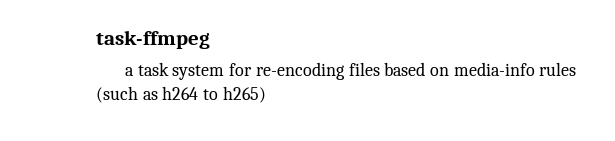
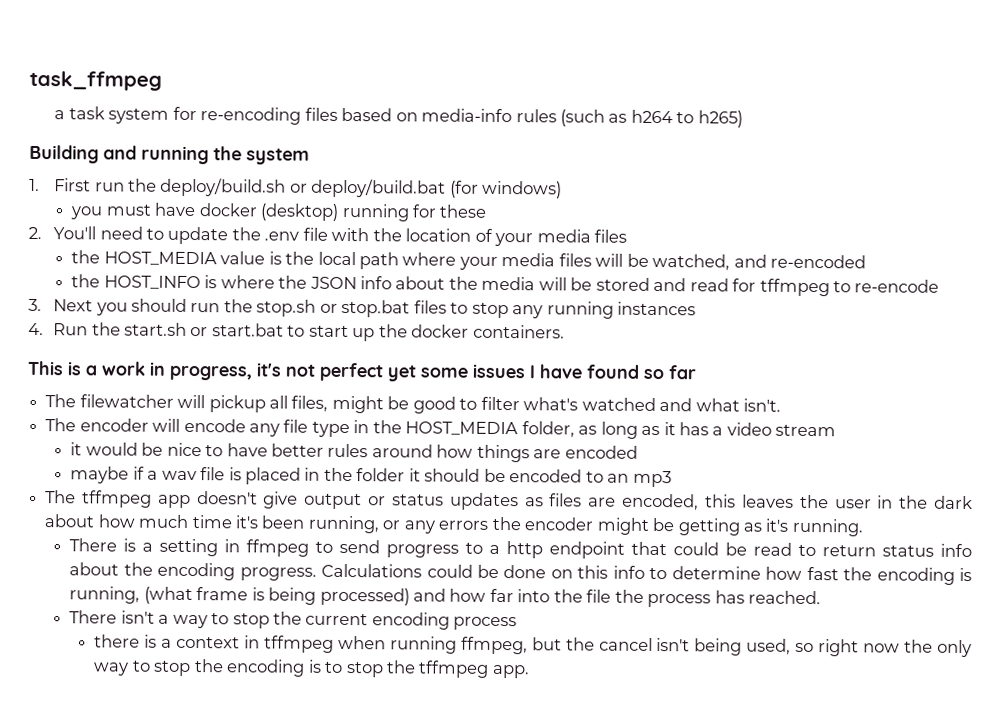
- task-ffmpeg
+ task_ffmpeg
+ Building and running the system
+ 1. First run the deploy/build.sh or deploy/build.bat (for windows)
+ you must have docker (desktop) running for these
+ 2. You'll need to update the .env file with the location of your media files
+ the HOST_MEDIA value is the local path where your media files will be watched, and re-encoded
+ the HOST_INFO is where the JSON info about the media will be stored and read for tffmpeg to re-encode
+ 3. Next you should run the stop.sh or stop.bat files to stop any running instances
+ 4. Run the start.sh or start.bat to start up the docker containers.
+ This is a work in progress, it's not perfect yet some issues I have found so far
+ The filewatcher will pickup all files, might be good to filter what's watched and what isn't.
+ The encoder will encode any file type in the HOST_MEDIA folder, as long as it has a video stream
+ it would be nice to have better rules around how things are encoded
+ maybe if a wav file is placed in the folder it should be encoded to an mp3
+ The tffmpeg app doesn't give output or status updates as files are encoded, this leaves the user in the dark about how much time it's been running, or any errors the encoder might be getting as it's running.
+ There is a setting in ffmpeg to send progress to a http endpoint that could be read to return status info about the encoding progress. Calculations could be done on this info to determine how fast the encoding is running, (what frame is being processed) and how far into the file the process has reached.
+ There isn't a way to stop the current encoding process
+ there is a context in tffmpeg when running ffmpeg, but the cancel isn't being used, so right now the only way to stop the encoding is to stop the tffmpeg app.

